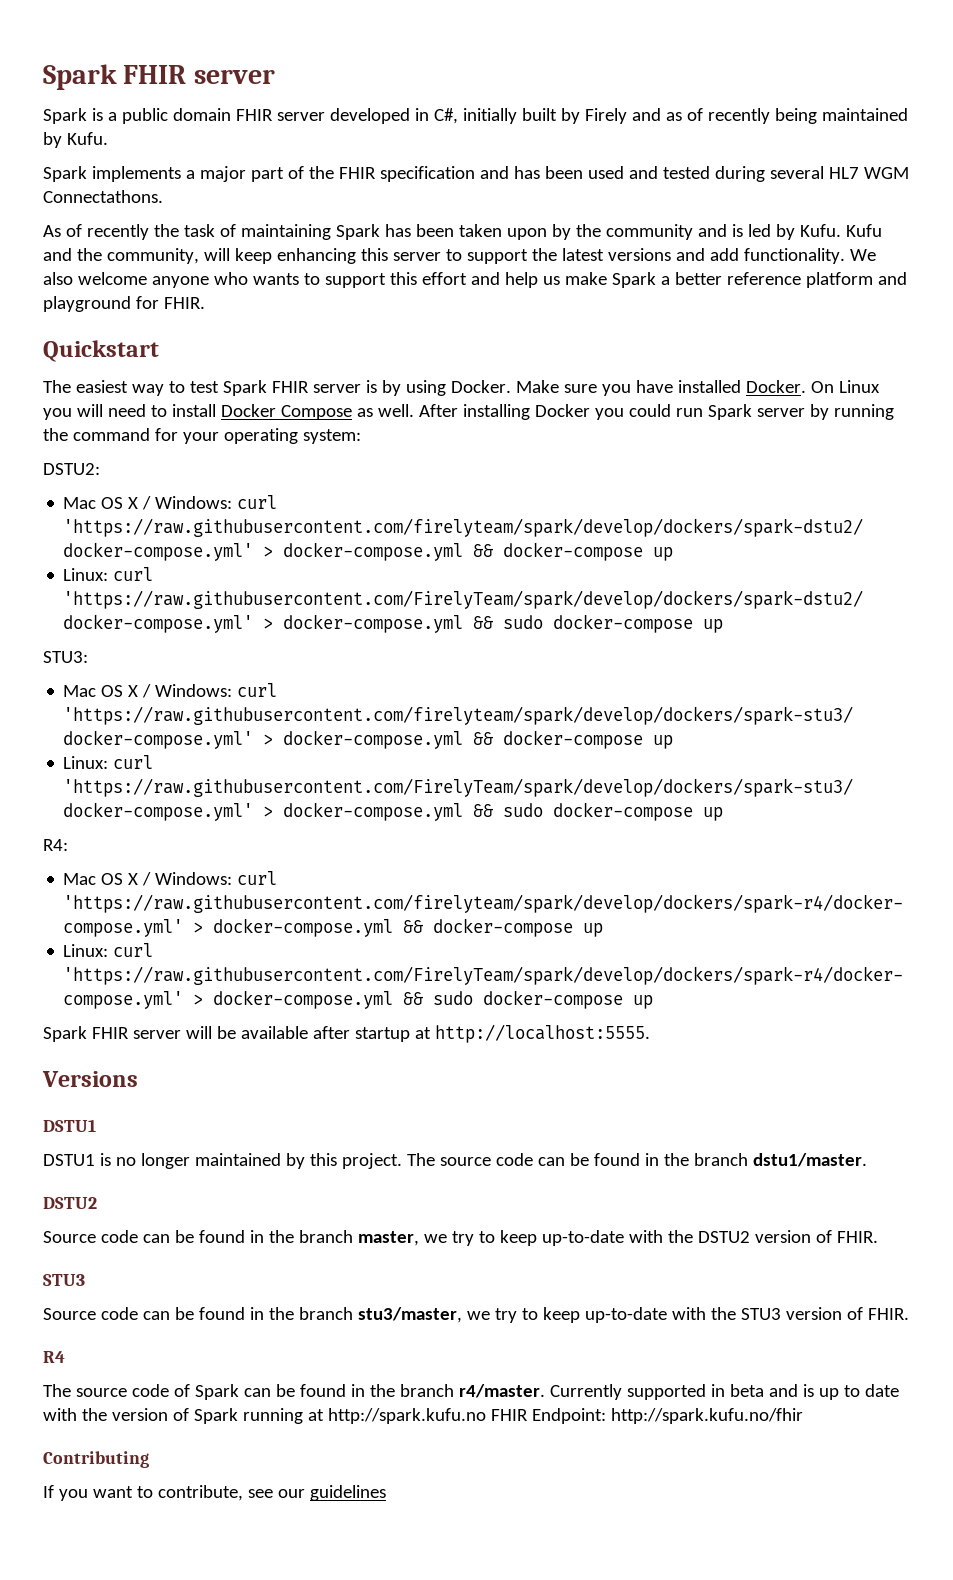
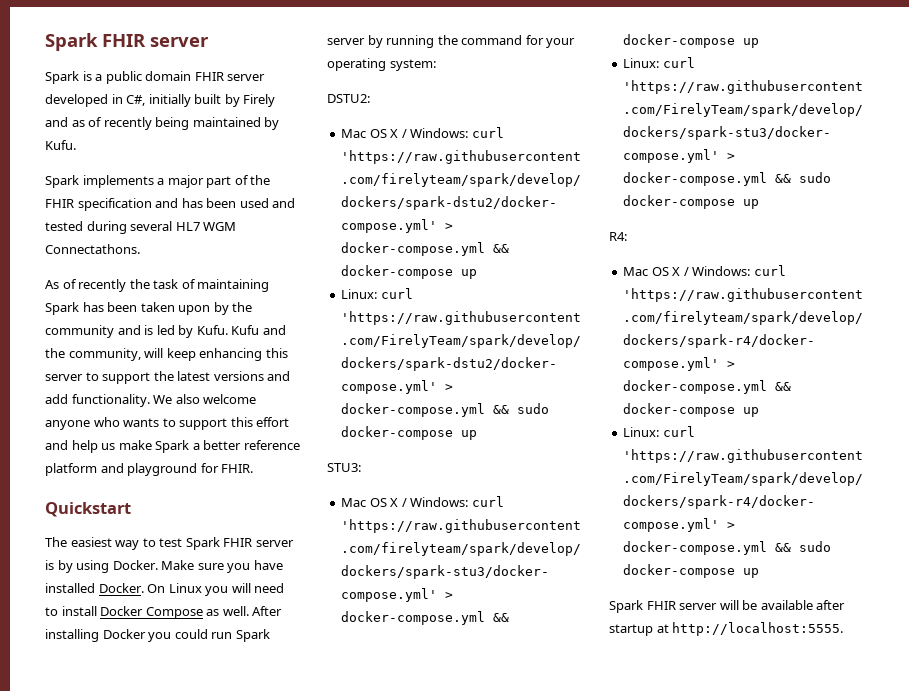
- Versions
- DSTU1
- DSTU1 is no longer maintained by this project. The source code can be found in the branch dstu1/master.
- DSTU2
- Source code can be found in the branch master, we try to keep up-to-date with the DSTU2 version of FHIR.
- STU3
- Source code can be found in the branch stu3/master, we try to keep up-to-date with the STU3 version of FHIR.
- R4
- The source code of Spark can be found in the branch r4/master. Currently supported in beta and is up to date with the version of Spark running at http://spark.kufu.no FHIR Endpoint: http://spark.kufu.no/fhir
- Contributing
- If you want to contribute, see our guidelines

